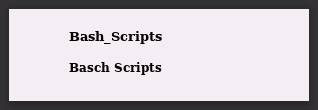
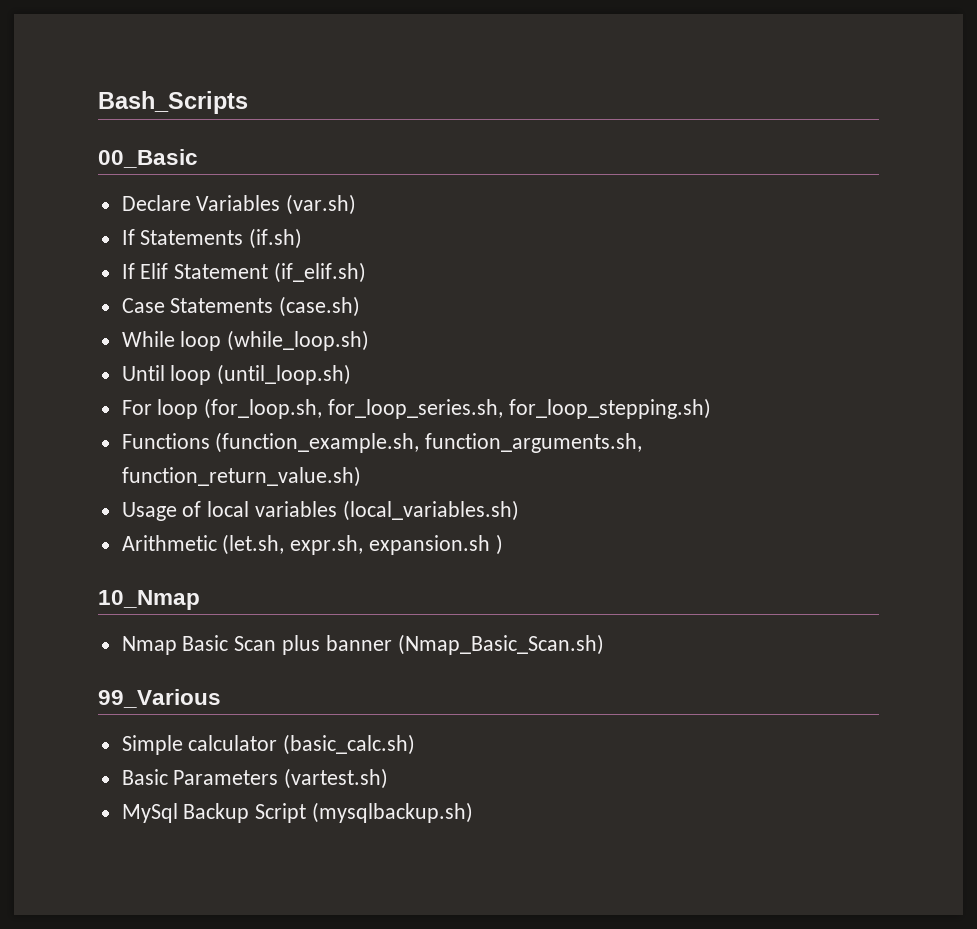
- Basch Scripts
+ 00_Basic
+ Declare Variables (var.sh)
+ If Statements (if.sh)
+ If Elif Statement (if_elif.sh)
+ Case Statements (case.sh)
+ While loop (while_loop.sh)
+ Until loop (until_loop.sh)
+ For loop (for_loop.sh, for_loop_series.sh, for_loop_stepping.sh)
+ Functions (function_example.sh, function_arguments.sh, function_return_value.sh)
+ Usage of local variables (local_variables.sh)
+ Arithmetic (let.sh, expr.sh, expansion.sh )
+ 10_Nmap
+ Nmap Basic Scan plus banner (Nmap_Basic_Scan.sh)
+ 99_Various
+ Simple calculator (basic_calc.sh)
+ Basic Parameters (vartest.sh)
+ MySql Backup Script (mysqlbackup.sh)

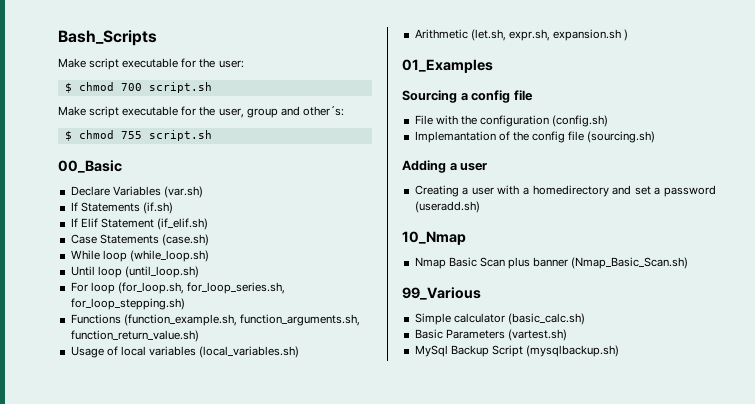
+ Make script executable for the user:
+ $ chmod 700 script.sh
+ Make script executable for the user, group and other´s:
+ $ chmod 755 script.sh
+ 01_Examples
+ Sourcing a config file
+ File with the configuration (config.sh)
+ Implemantation of the config file (sourcing.sh)
+ Adding a user
+ Creating a user with a homedirectory and set a password (useradd.sh)

